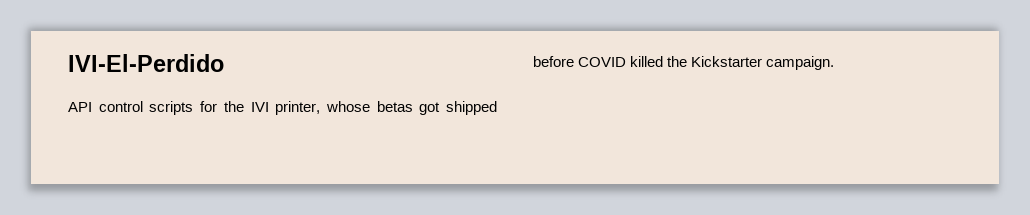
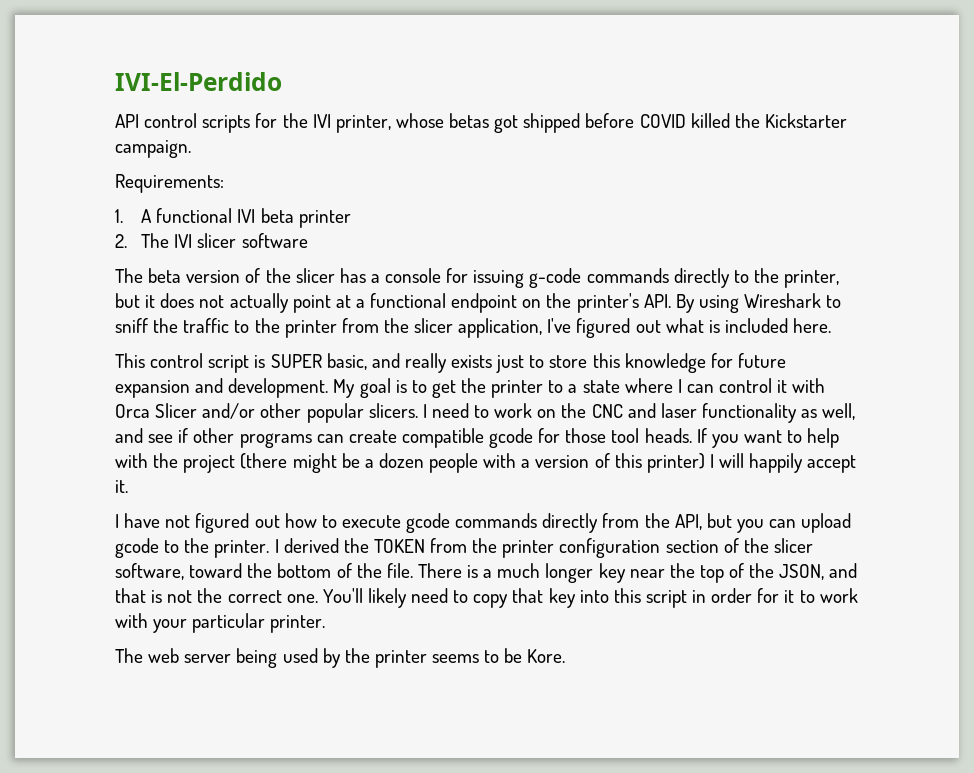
+ Requirements:
+ 1. A functional IVI beta printer
+ 2. The IVI slicer software
+ The beta version of the slicer has a console for issuing g-code commands directly to the printer, but it does not actually point at a functional endpoint on the printer's API. By using Wireshark to sniff the traffic to the printer from the slicer application, I've figured out what is included here.
+ This control script is SUPER basic, and really exists just to store this knowledge for future expansion and development. My goal is to get the printer to a state where I can control it with Orca Slicer and/or other popular slicers. I need to work on the CNC and laser functionality as well, and see if other programs can create compatible gcode for those tool heads. If you want to help with the project (there might be a dozen people with a version of this printer) I will happily accept it.
+ I have not figured out how to execute gcode commands directly from the API, but you can upload gcode to the printer. I derived the TOKEN from the printer configuration section of the slicer software, toward the bottom of the file. There is a much longer key near the top of the JSON, and that is not the correct one. You'll likely need to copy that key into this script in order for it to work with your particular printer.
+ The web server being used by the printer seems to be Kore.

